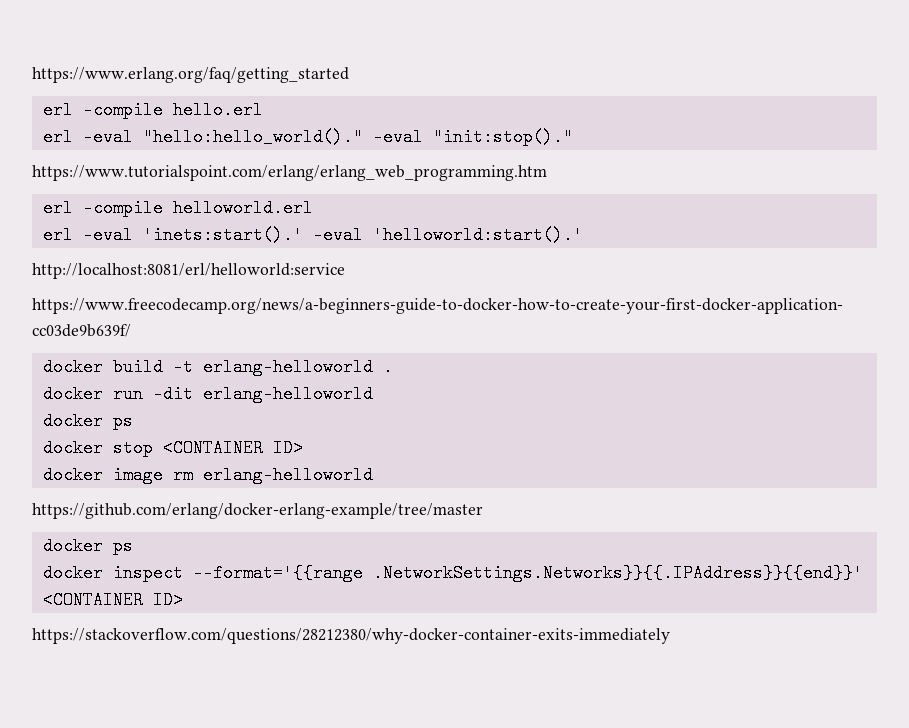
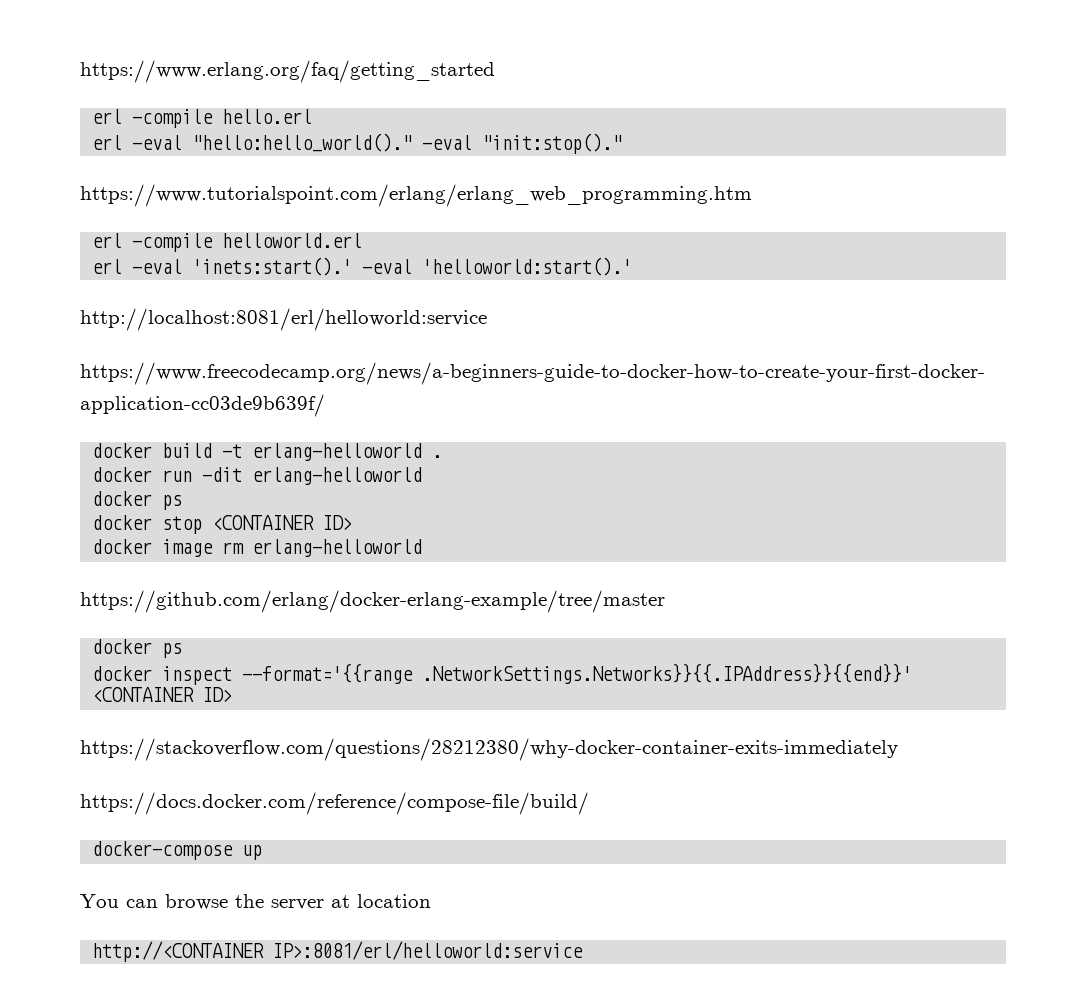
+ https://docs.docker.com/reference/compose-file/build/
+ docker-compose up
+ You can browse the server at location
+ http://<CONTAINER IP>:8081/erl/helloworld:service

